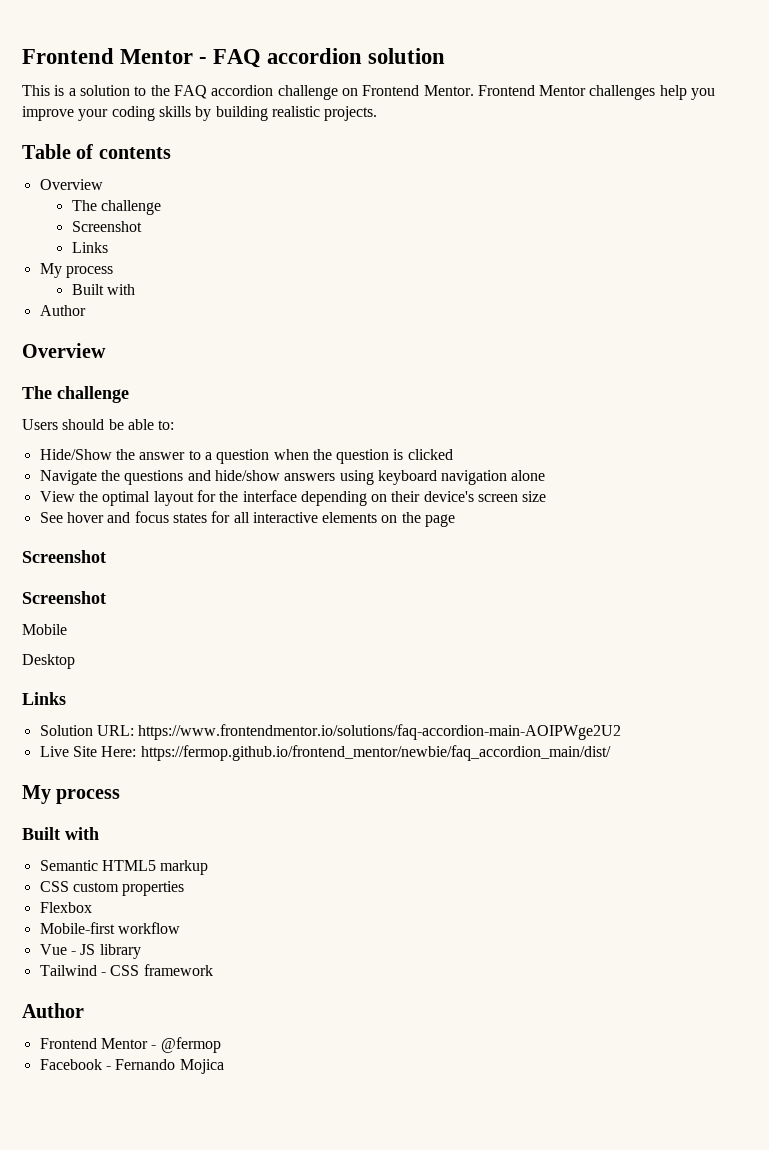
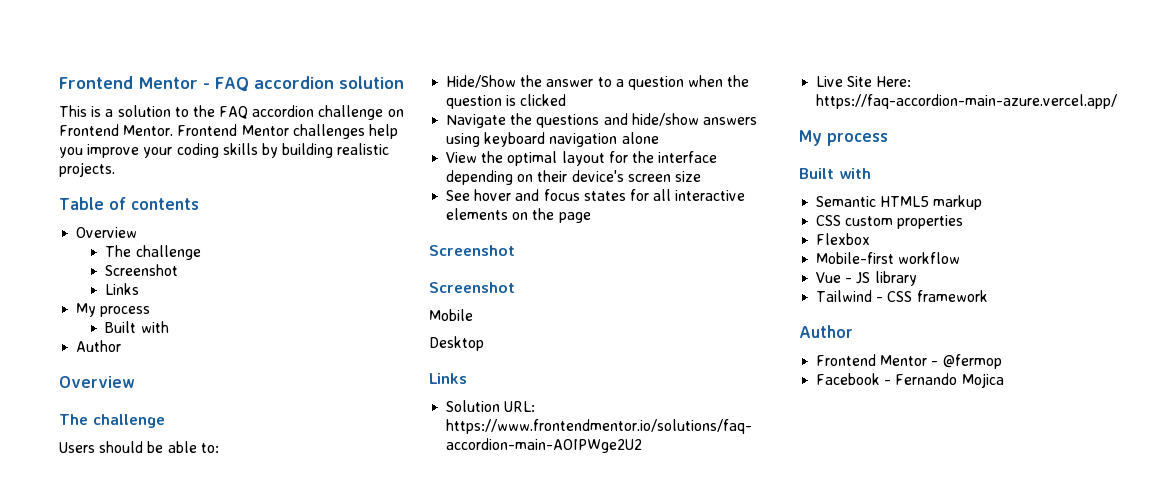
- Live Site Here: https://fermop.github.io/frontend_mentor/newbie/faq_accordion_main/dist/
+ Live Site Here: https://faq-accordion-main-azure.vercel.app/

